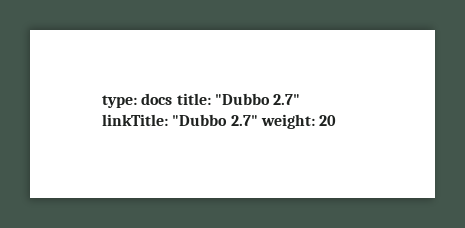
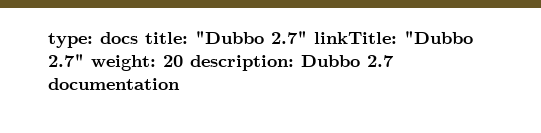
- type: docs title: "Dubbo 2.7" linkTitle: "Dubbo 2.7" weight: 20
+ type: docs title: "Dubbo 2.7" linkTitle: "Dubbo 2.7" weight: 20 description: Dubbo 2.7 documentation

